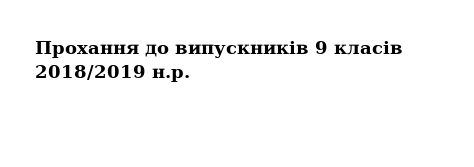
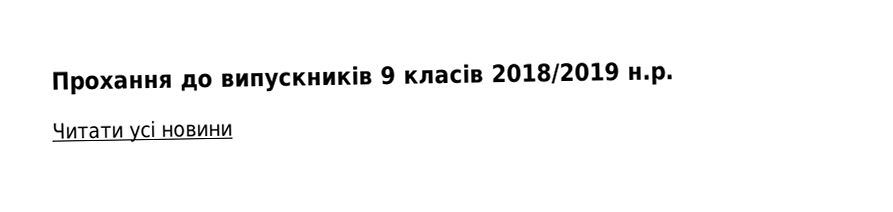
+ Читати усі новини

